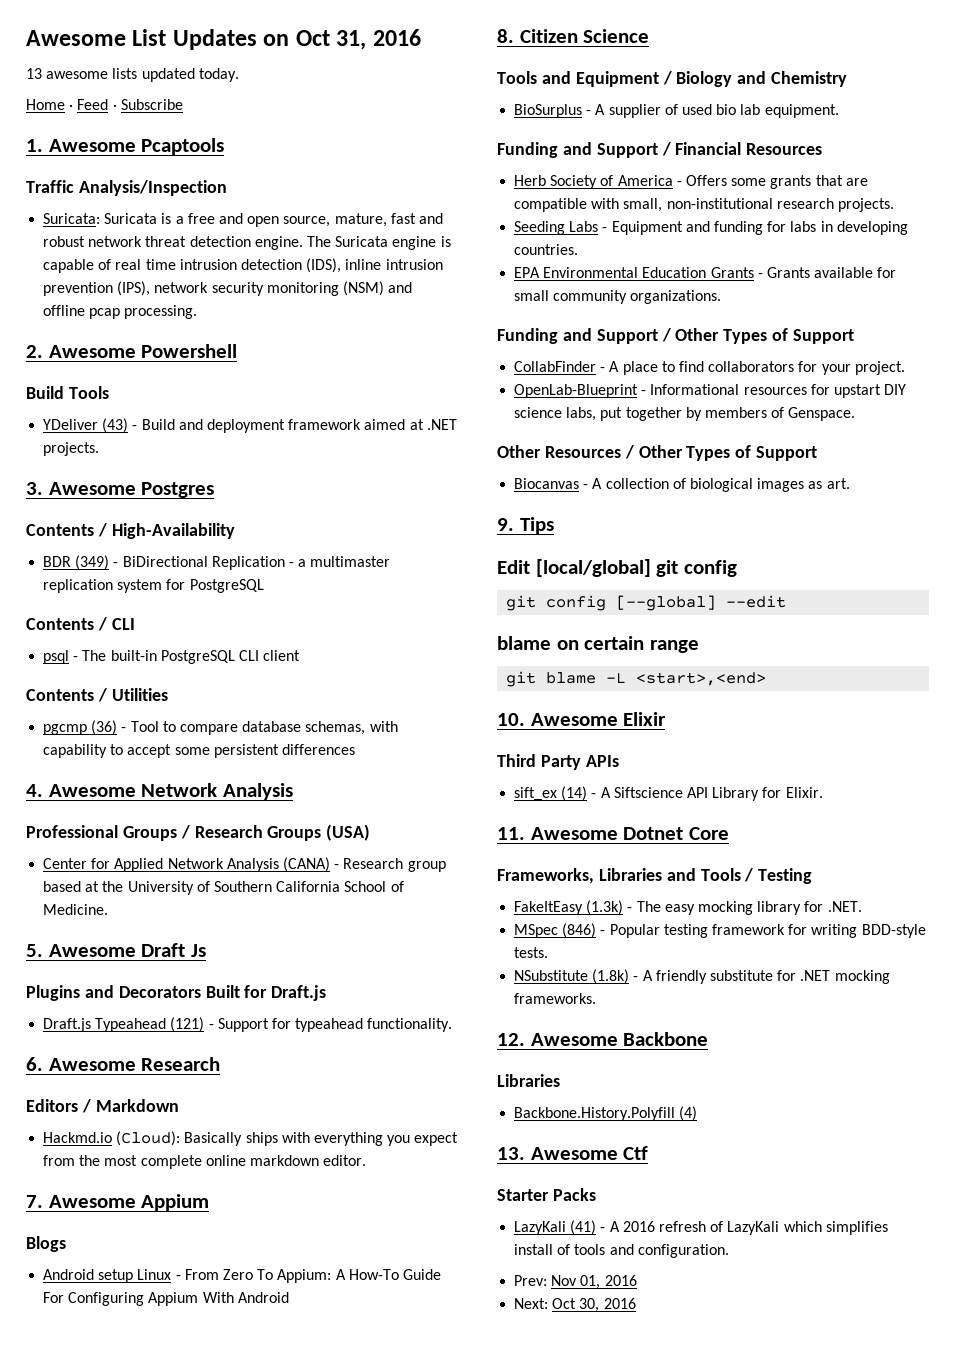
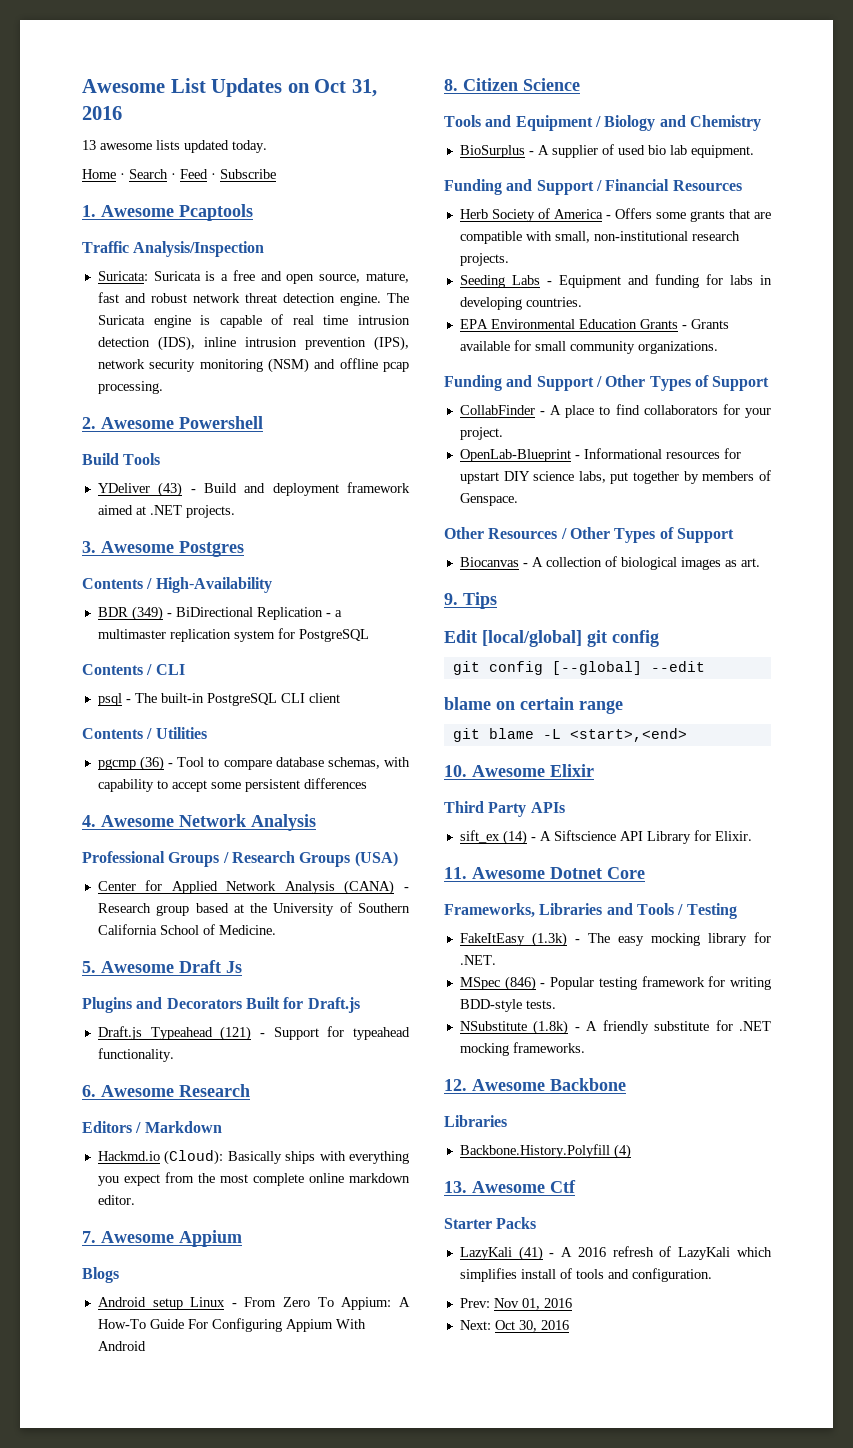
- Home · Feed · Subscribe
+ Home · Search · Feed · Subscribe

